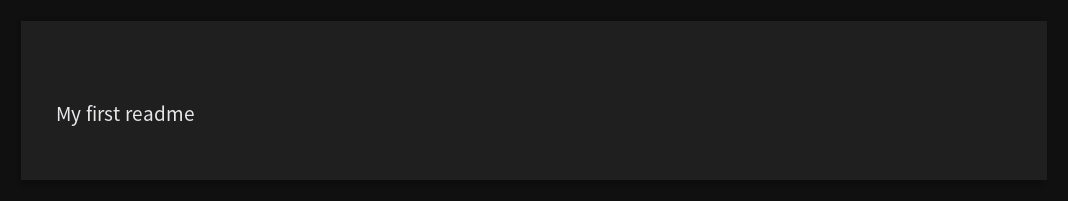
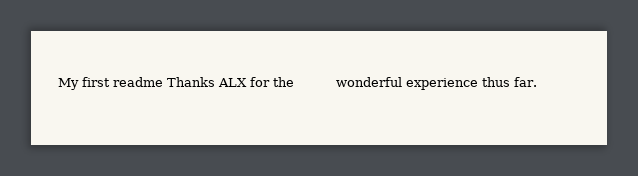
- My first readme
+ My first readme Thanks ALX for the wonderful experience thus far.

